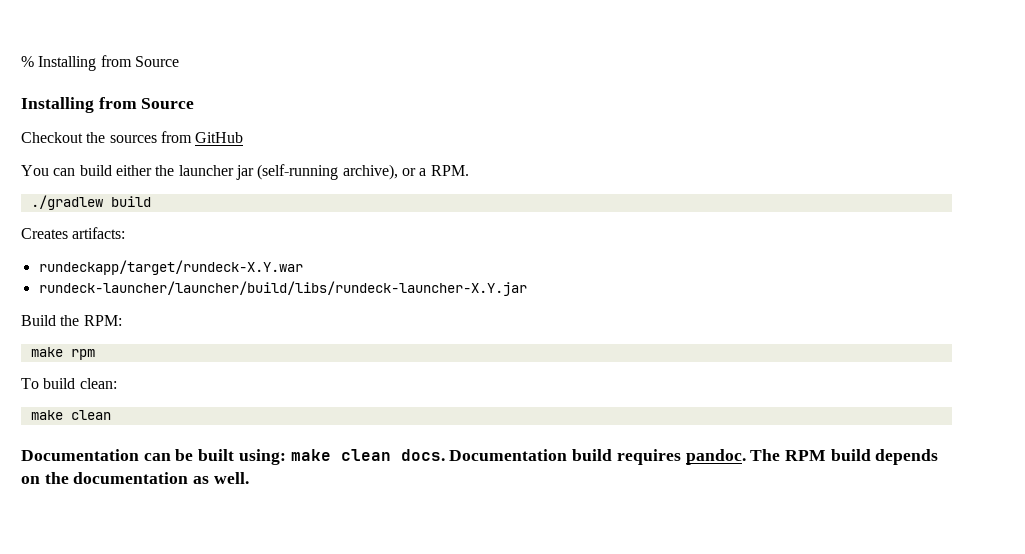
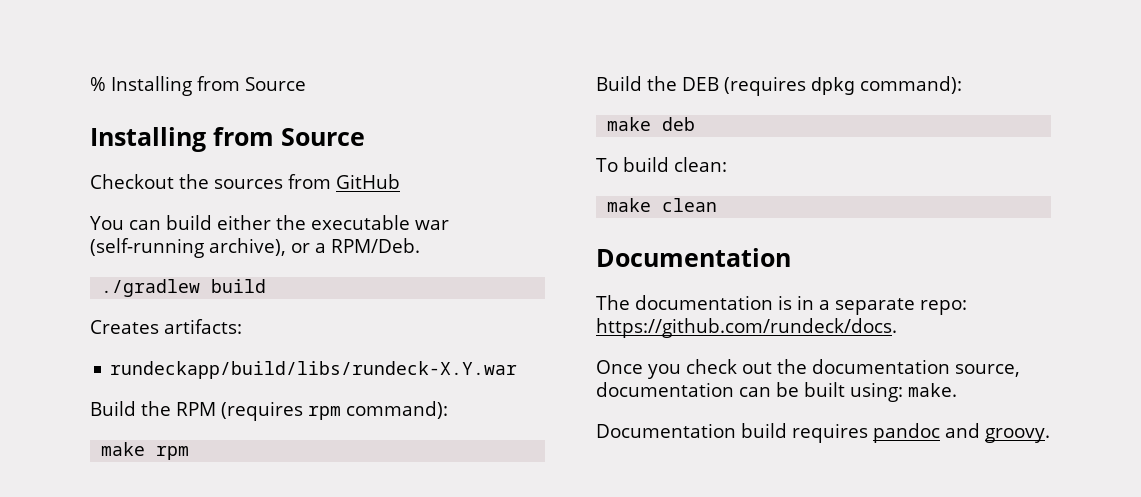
- You can build either the launcher jar (self-running archive), or a RPM.
+ You can build either the executable war (self-running archive), or a RPM/Deb.
- rundeckapp/target/rundeck-X.Y.war
- rundeck-launcher/launcher/build/libs/rundeck-launcher-X.Y.jar
- Build the RPM:
+ rundeckapp/build/libs/rundeck-X.Y.war
+ Build the RPM (requires rpm command):
  make rpm
+ Build the DEB (requires dpkg command):
+ make deb
  To build clean:
  make clean
- Documentation can be built using: make clean docs. Documentation build requires pandoc. The RPM build depends on the documentation as well.
+ Documentation
+ The documentation is in a separate repo: https://github.com/rundeck/docs.
+ Once you check out the documentation source, documentation can be built using: make.
+ Documentation build requires pandoc and groovy.

